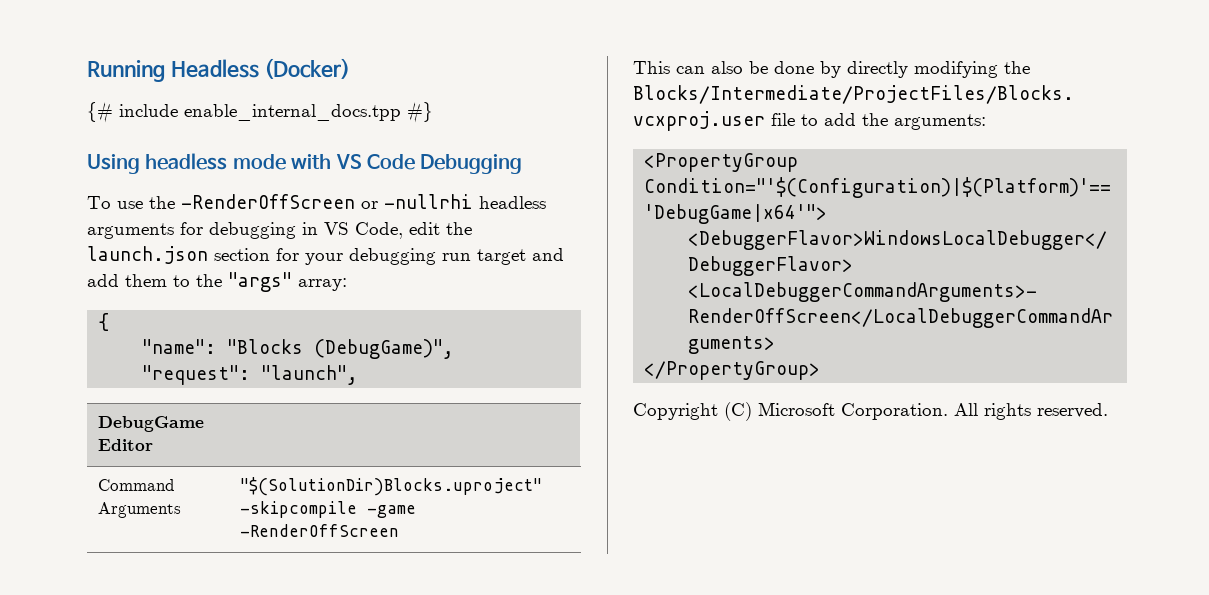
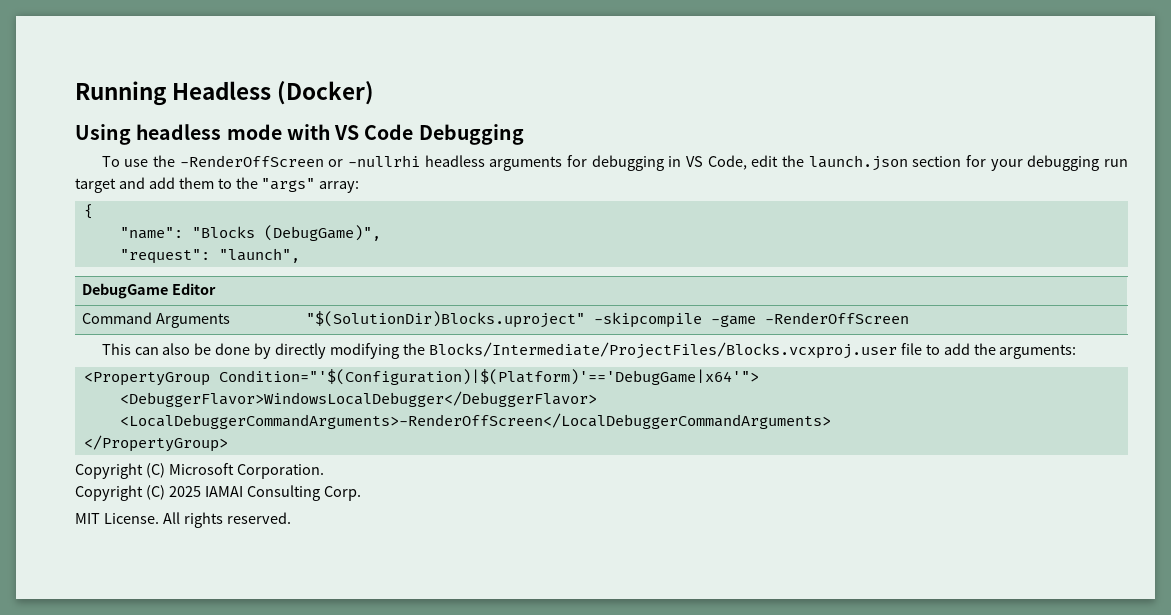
- {# include enable_internal_docs.tpp #}
- Copyright (C) Microsoft Corporation. All rights reserved.
+ Copyright (C) Microsoft Corporation.
+ Copyright (C) 2025 IAMAI Consulting Corp.
+ MIT License. All rights reserved.

